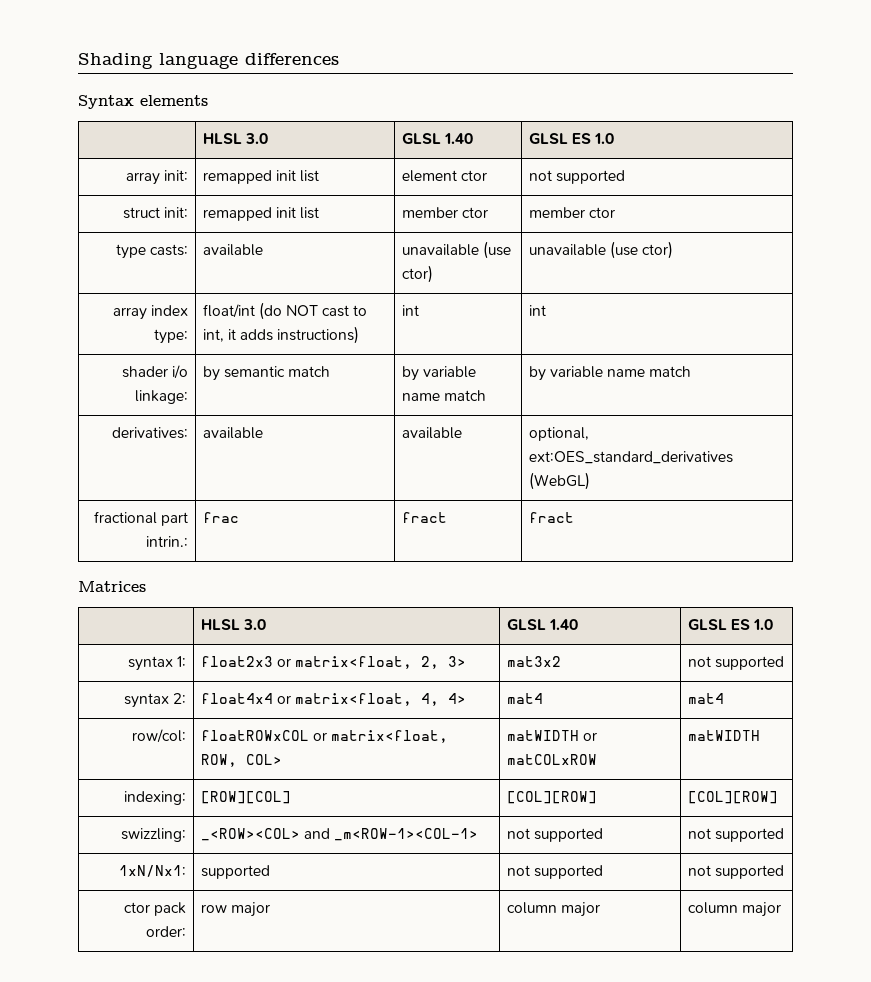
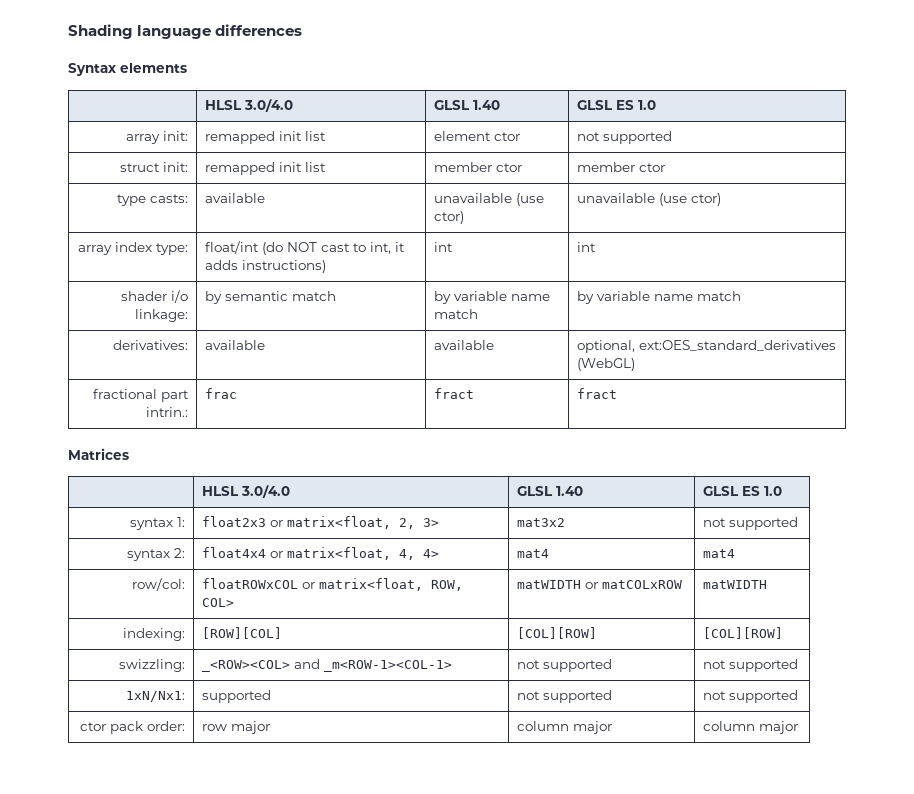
  Syntax elements
- | HLSL 3.0 | GLSL 1.40 | GLSL ES 1.0
+ | HLSL 3.0/4.0 | GLSL 1.40 | GLSL ES 1.0
  Matrices
- | HLSL 3.0 | GLSL 1.40 | GLSL ES 1.0
+ | HLSL 3.0/4.0 | GLSL 1.40 | GLSL ES 1.0

